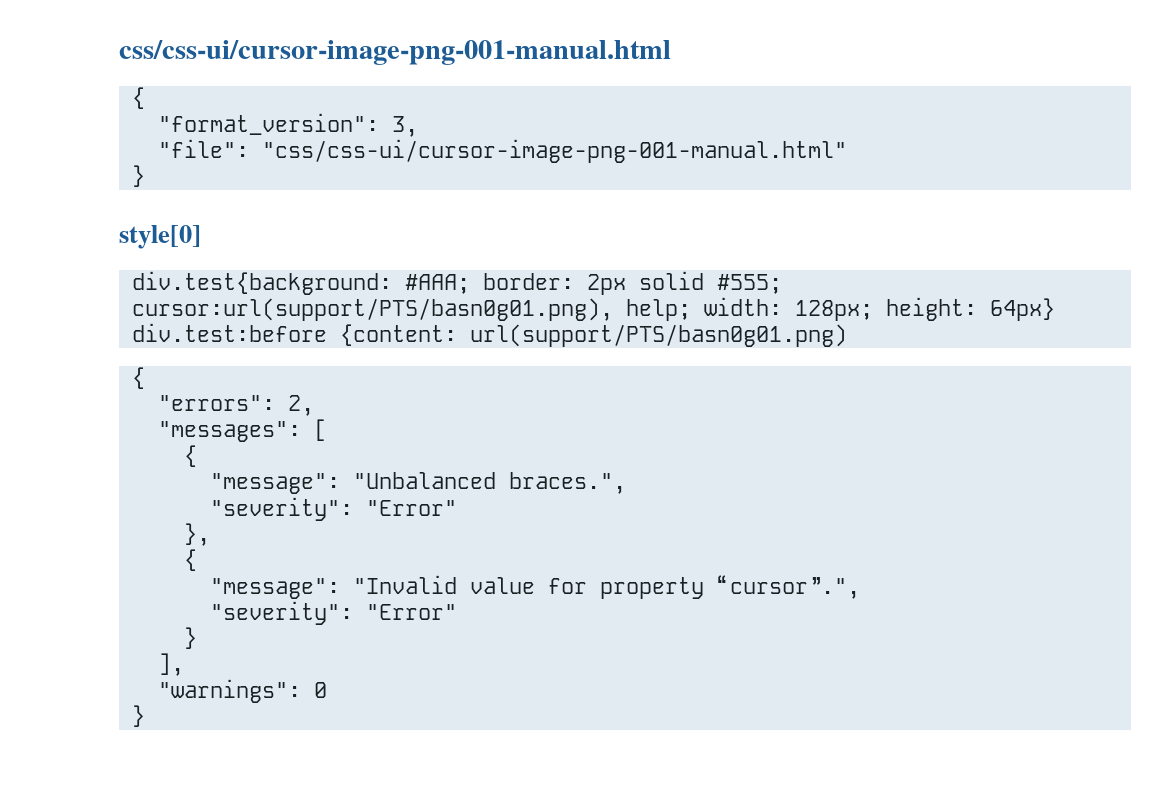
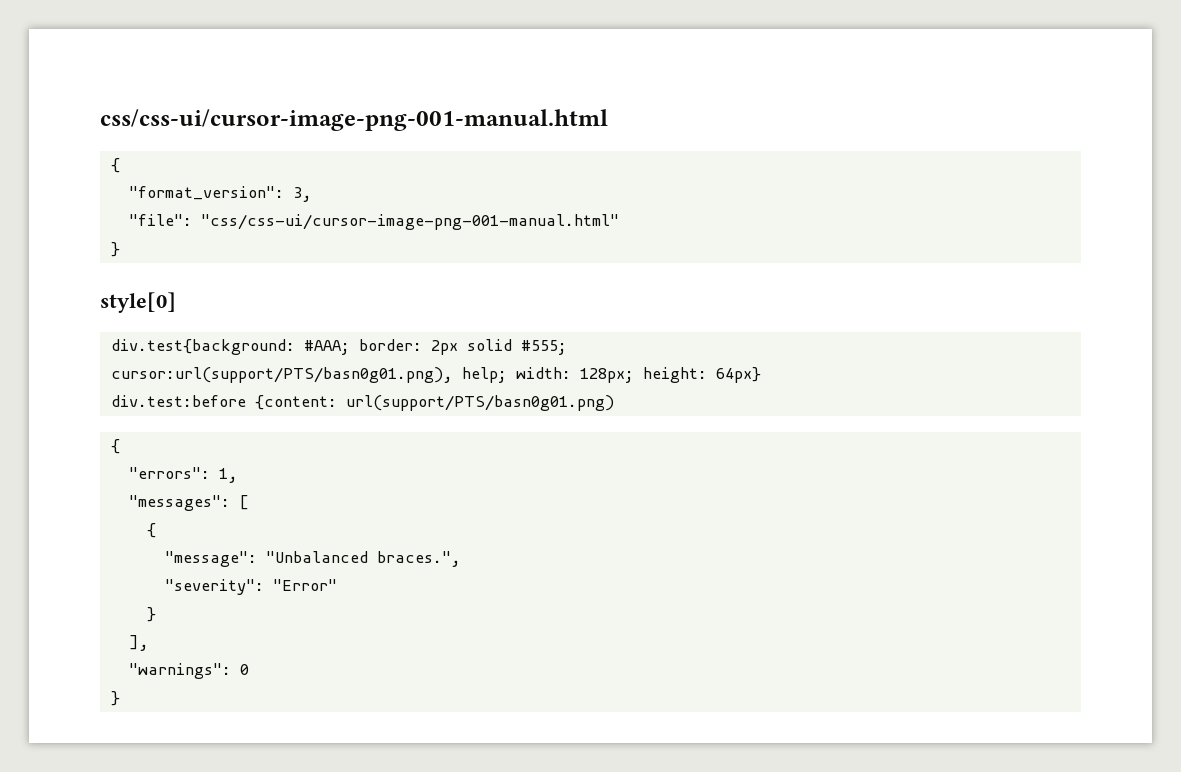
- "errors": 2,
+ "errors": 1,
- },
- {
- "message": "Invalid value for property “cursor”.",
- "severity": "Error"

